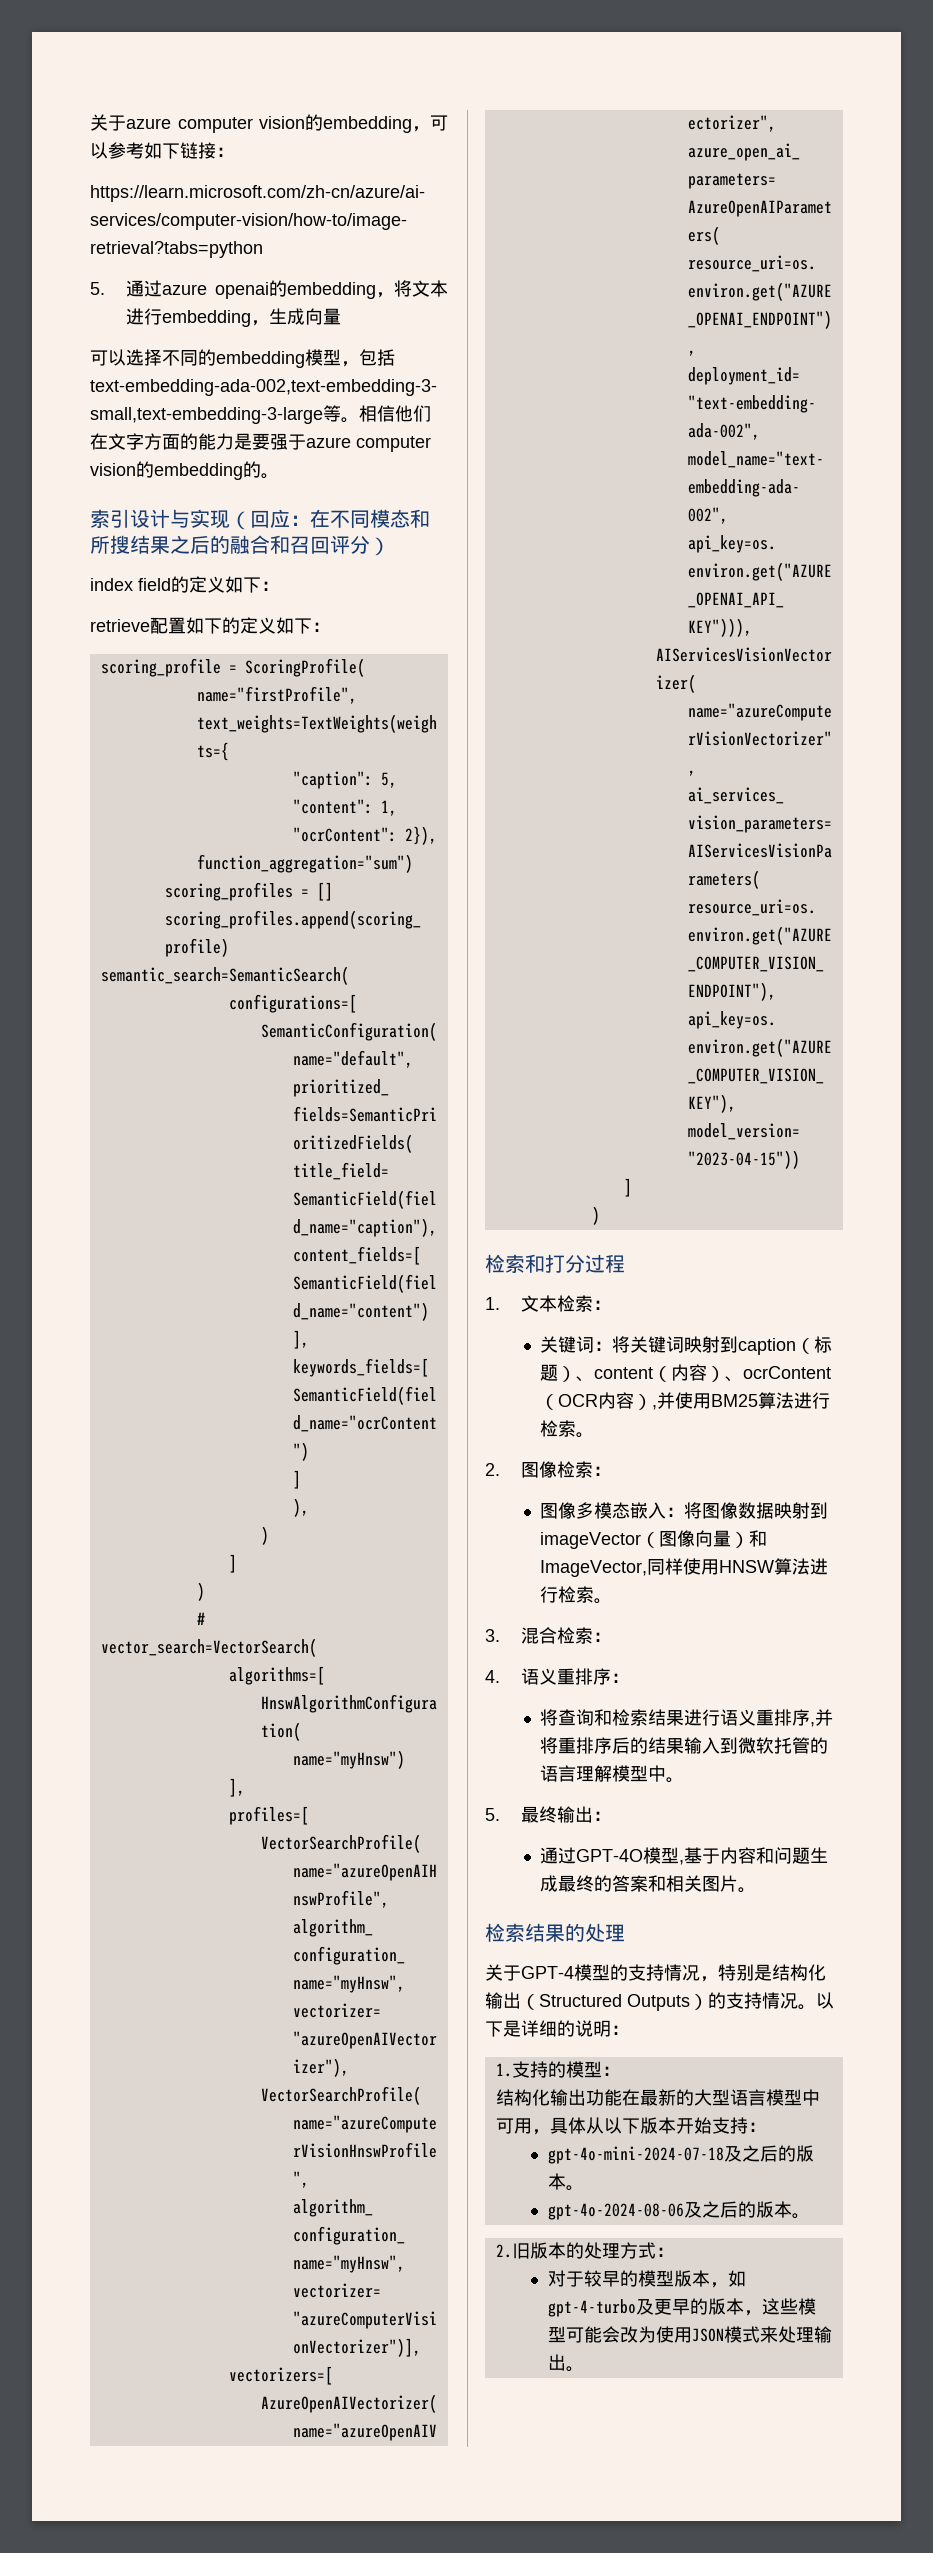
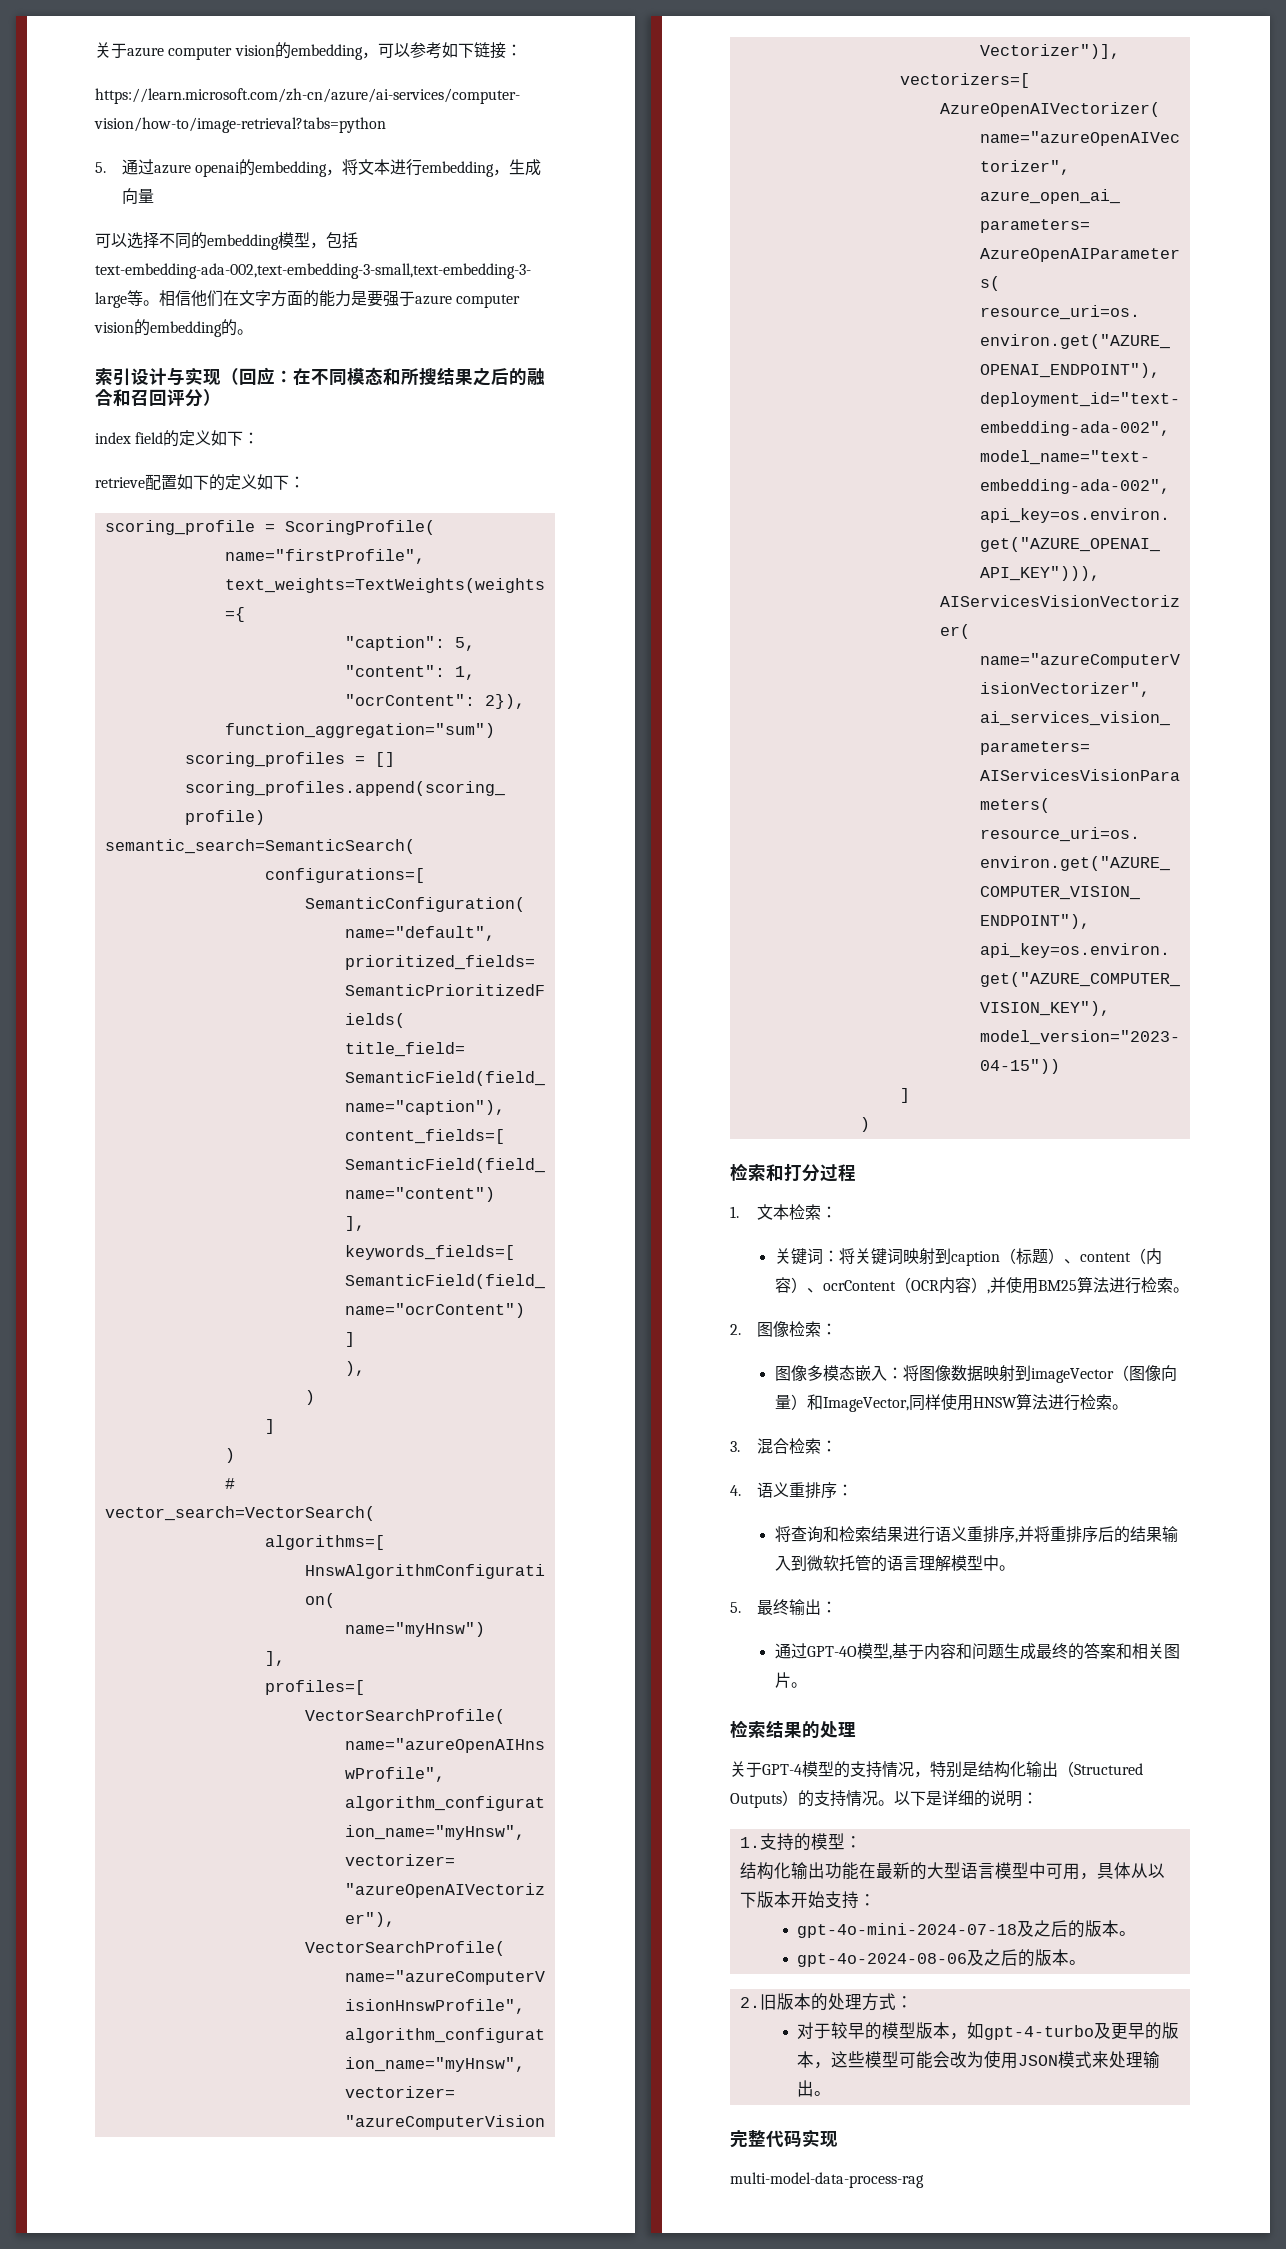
+ 完整代码实现
+ multi-model-data-process-rag

